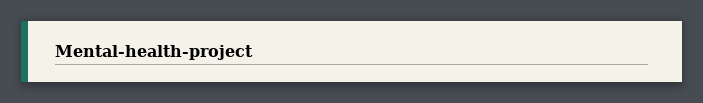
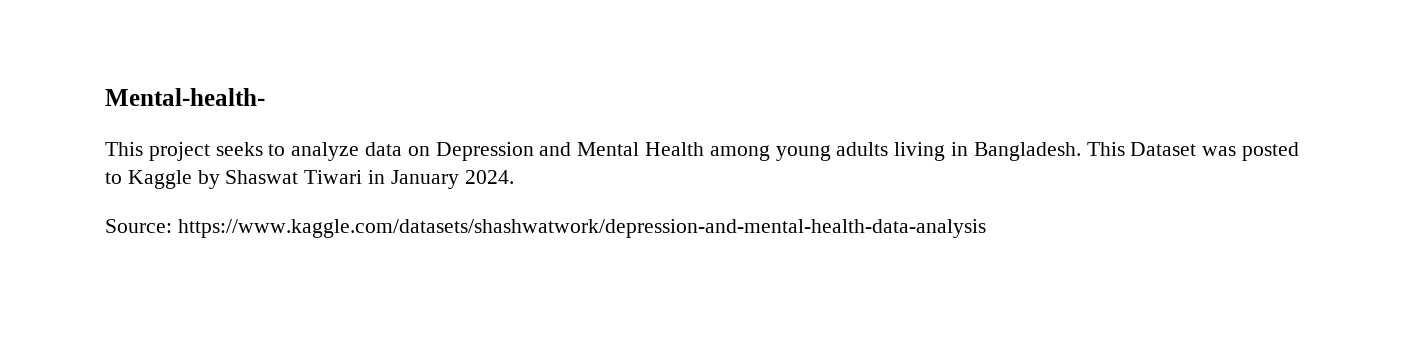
- Mental-health-project
+ Mental-health-
+ This project seeks to analyze data on Depression and Mental Health among young adults living in Bangladesh. This Dataset was posted to Kaggle by Shaswat Tiwari in January 2024.
+ Source: https://www.kaggle.com/datasets/shashwatwork/depression-and-mental-health-data-analysis

